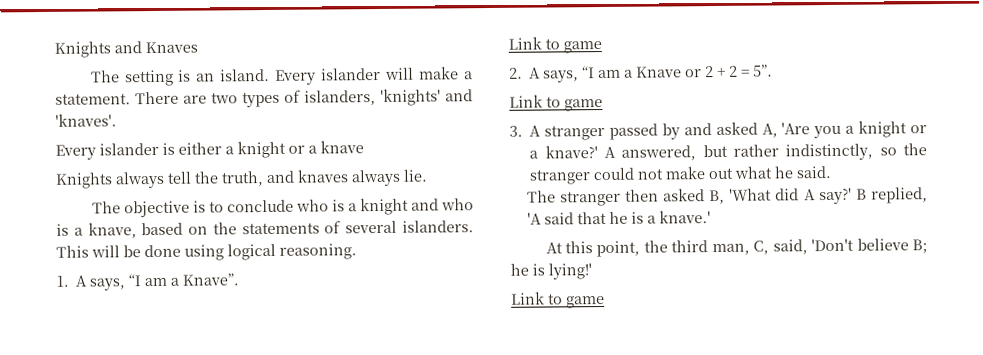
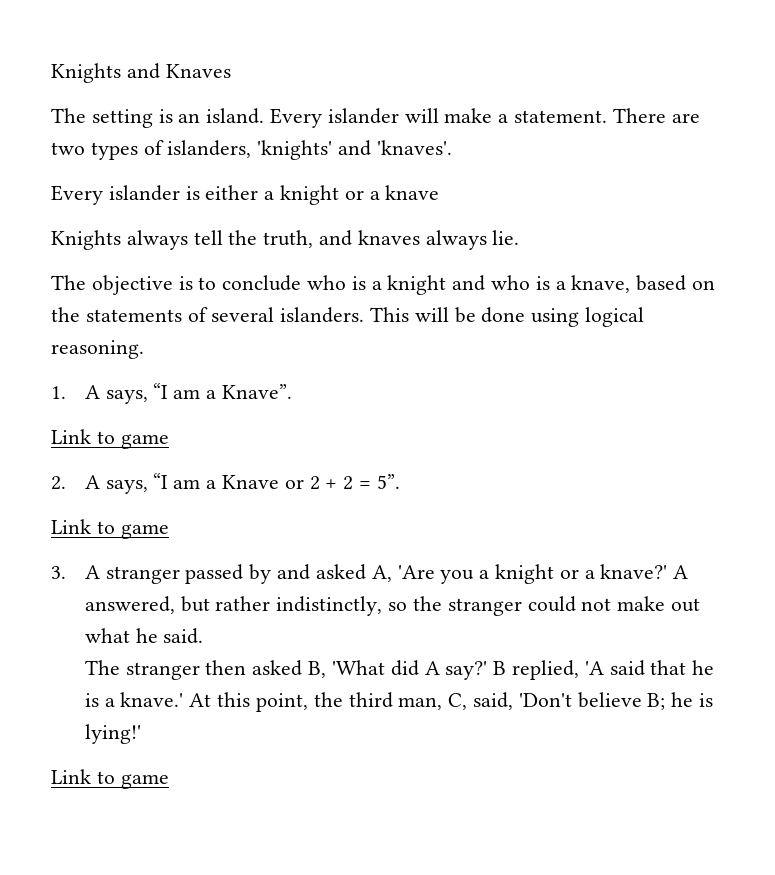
- B replied, 'A said that he is a knave.'
- At this point, the third man, C, said, 'Don't believe B; he is lying!'
+ B replied, 'A said that he is a knave.' At this point, the third man, C, said, 'Don't believe B; he is lying!'

